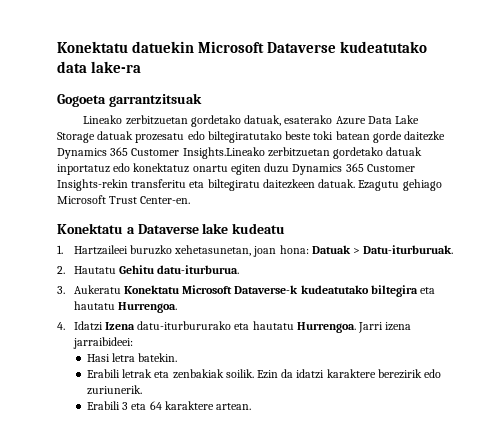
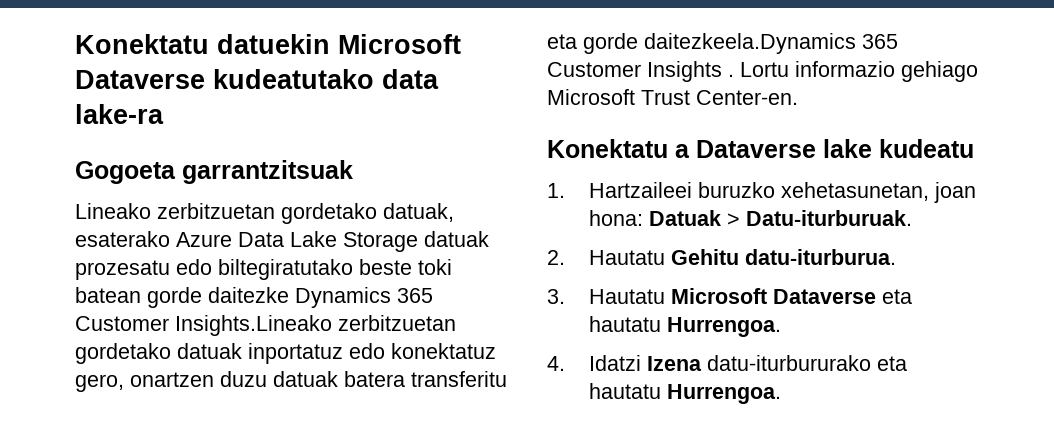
- Lineako zerbitzuetan gordetako datuak, esaterako Azure Data Lake Storage datuak prozesatu edo biltegiratutako beste toki batean gorde daitezke Dynamics 365 Customer Insights.Lineako zerbitzuetan gordetako datuak inportatuz edo konektatuz onartu egiten duzu Dynamics 365 Customer Insights-rekin transferitu eta biltegiratu daitezkeen datuak. Ezagutu gehiago Microsoft Trust Center-en.
+ Lineako zerbitzuetan gordetako datuak, esaterako Azure Data Lake Storage datuak prozesatu edo biltegiratutako beste toki batean gorde daitezke Dynamics 365 Customer Insights.Lineako zerbitzuetan gordetako datuak inportatuz edo konektatuz gero, onartzen duzu datuak batera transferitu eta gorde daitezkeela.Dynamics 365 Customer Insights . Lortu informazio gehiago Microsoft Trust Center-en.
- 3. Aukeratu Konektatu Microsoft Dataverse-k kudeatutako biltegira eta hautatu Hurrengoa.
+ 3. Hautatu Microsoft Dataverse eta hautatu Hurrengoa.
- Jarri izena jarraibideei:
- Hasi letra batekin.
- Erabili letrak eta zenbakiak soilik. Ezin da idatzi karaktere berezirik edo zuriunerik.
- Erabili 3 eta 64 karaktere artean.

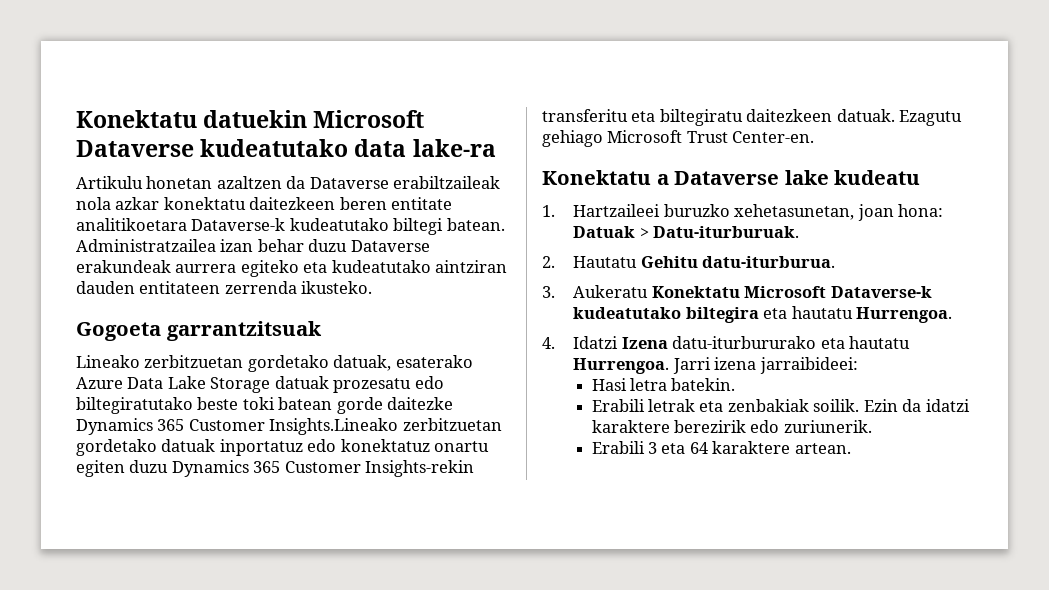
+ Artikulu honetan azaltzen da Dataverse erabiltzaileak nola azkar konektatu daitezkeen beren entitate analitikoetara Dataverse-k kudeatutako biltegi batean. Administratzailea izan behar duzu Dataverse erakundeak aurrera egiteko eta kudeatutako aintziran dauden entitateen zerrenda ikusteko.
- Lineako zerbitzuetan gordetako datuak, esaterako Azure Data Lake Storage datuak prozesatu edo biltegiratutako beste toki batean gorde daitezke Dynamics 365 Customer Insights.Lineako zerbitzuetan gordetako datuak inportatuz edo konektatuz gero, onartzen duzu datuak batera transferitu eta gorde daitezkeela.Dynamics 365 Customer Insights . Lortu informazio gehiago Microsoft Trust Center-en.
+ Lineako zerbitzuetan gordetako datuak, esaterako Azure Data Lake Storage datuak prozesatu edo biltegiratutako beste toki batean gorde daitezke Dynamics 365 Customer Insights.Lineako zerbitzuetan gordetako datuak inportatuz edo konektatuz onartu egiten duzu Dynamics 365 Customer Insights-rekin transferitu eta biltegiratu daitezkeen datuak. Ezagutu gehiago Microsoft Trust Center-en.
- 3. Hautatu Microsoft Dataverse eta hautatu Hurrengoa.
+ 3. Aukeratu Konektatu Microsoft Dataverse-k kudeatutako biltegira eta hautatu Hurrengoa.
+ Jarri izena jarraibideei:
+ Hasi letra batekin.
+ Erabili letrak eta zenbakiak soilik. Ezin da idatzi karaktere berezirik edo zuriunerik.
+ Erabili 3 eta 64 karaktere artean.

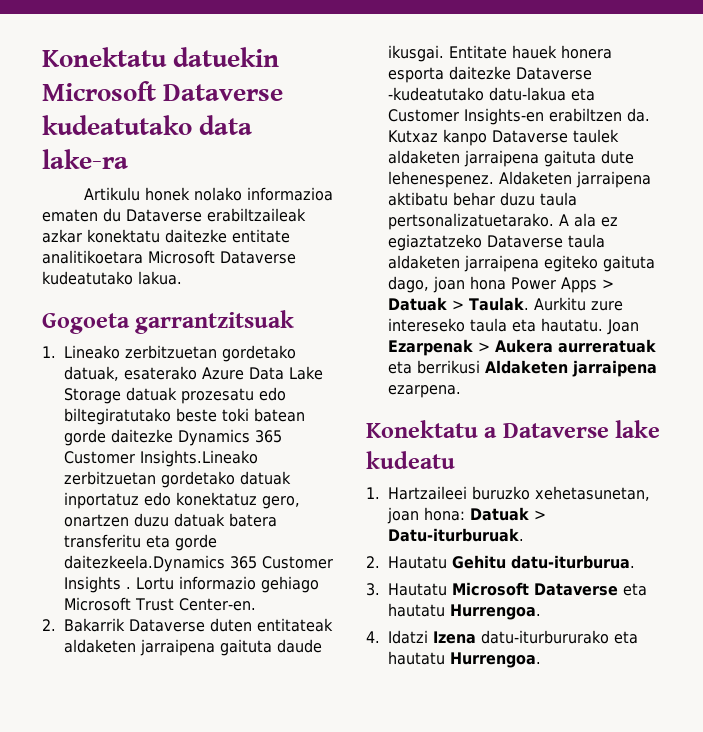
- Artikulu honetan azaltzen da Dataverse erabiltzaileak nola azkar konektatu daitezkeen beren entitate analitikoetara Dataverse-k kudeatutako biltegi batean. Administratzailea izan behar duzu Dataverse erakundeak aurrera egiteko eta kudeatutako aintziran dauden entitateen zerrenda ikusteko.
+ Artikulu honek nolako informazioa ematen du Dataverse erabiltzaileak azkar konektatu daitezke entitate analitikoetara Microsoft Dataverse kudeatutako lakua.
- Lineako zerbitzuetan gordetako datuak, esaterako Azure Data Lake Storage datuak prozesatu edo biltegiratutako beste toki batean gorde daitezke Dynamics 365 Customer Insights.Lineako zerbitzuetan gordetako datuak inportatuz edo konektatuz onartu egiten duzu Dynamics 365 Customer Insights-rekin transferitu eta biltegiratu daitezkeen datuak. Ezagutu gehiago Microsoft Trust Center-en.
+ 1. Lineako zerbitzuetan gordetako datuak, esaterako Azure Data Lake Storage datuak prozesatu edo biltegiratutako beste toki batean gorde daitezke Dynamics 365 Customer Insights.Lineako zerbitzuetan gordetako datuak inportatuz edo konektatuz gero, onartzen duzu datuak batera transferitu eta gorde daitezkeela.Dynamics 365 Customer Insights . Lortu informazio gehiago Microsoft Trust Center-en.
+ 2. Bakarrik Dataverse duten entitateak aldaketen jarraipena gaituta daude ikusgai. Entitate hauek honera esporta daitezke Dataverse -kudeatutako datu-lakua eta Customer Insights-en erabiltzen da. Kutxaz kanpo Dataverse taulek aldaketen jarraipena gaituta dute lehenespenez. Aldaketen jarraipena aktibatu behar duzu taula pertsonalizatuetarako. A ala ez egiaztatzeko Dataverse taula aldaketen jarraipena egiteko gaituta dago, joan hona Power Apps > Datuak > Taulak. Aurkitu zure intereseko taula eta hautatu. Joan Ezarpenak > Aukera aurreratuak eta berrikusi Aldaketen jarraipena ezarpena.
- 3. Aukeratu Konektatu Microsoft Dataverse-k kudeatutako biltegira eta hautatu Hurrengoa.
+ 3. Hautatu Microsoft Dataverse eta hautatu Hurrengoa.
- Jarri izena jarraibideei:
- Hasi letra batekin.
- Erabili letrak eta zenbakiak soilik. Ezin da idatzi karaktere berezirik edo zuriunerik.
- Erabili 3 eta 64 karaktere artean.

